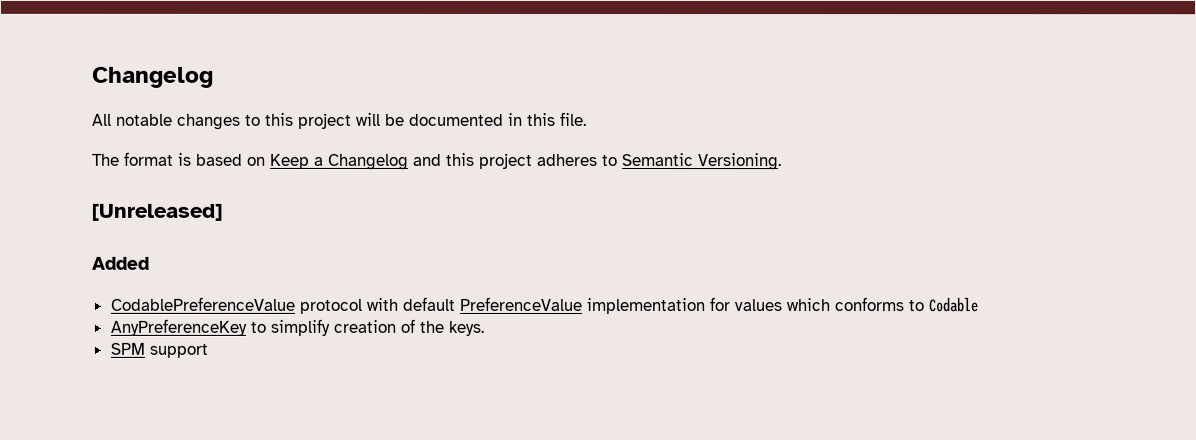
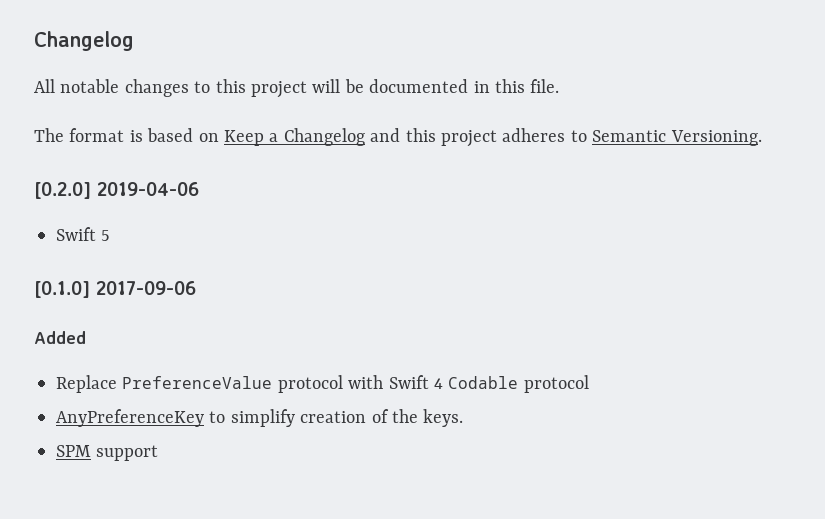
- [Unreleased]
+ [0.2.0] 2019-04-06
+ Swift 5
+ [0.1.0] 2017-09-06
  Added
- CodablePreferenceValue protocol with default PreferenceValue implementation for values which conforms to Codable
+ Replace PreferenceValue protocol with Swift 4 Codable protocol

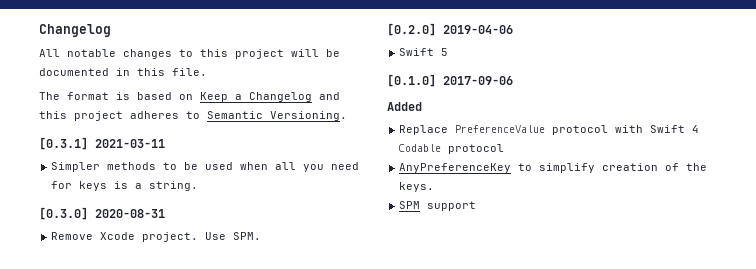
+ [0.3.1] 2021-03-11
+ Simpler methods to be used when all you need for keys is a string.
+ [0.3.0] 2020-08-31
+ Remove Xcode project. Use SPM.

